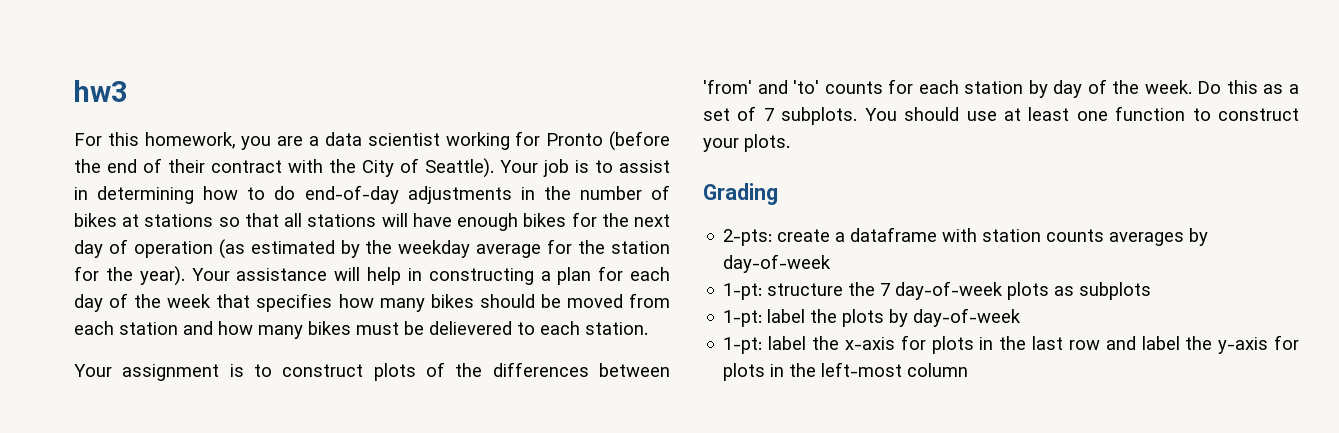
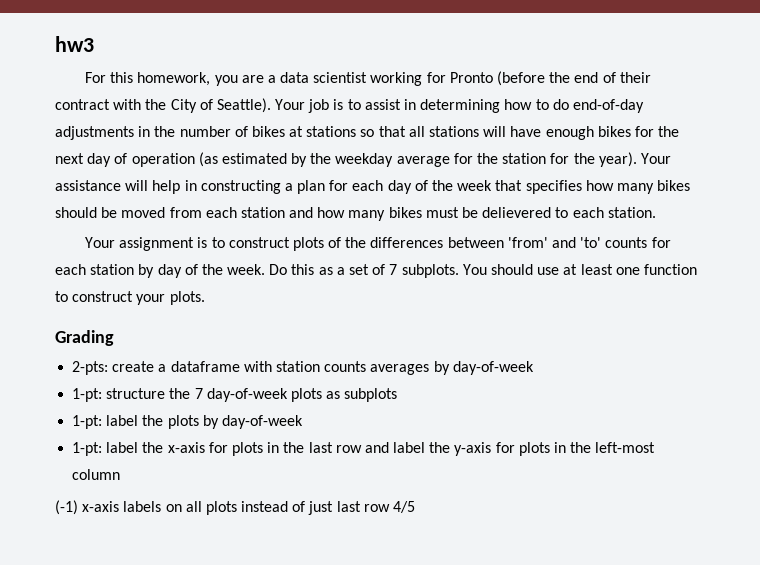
+ (-1) x-axis labels on all plots instead of just last row 4/5

